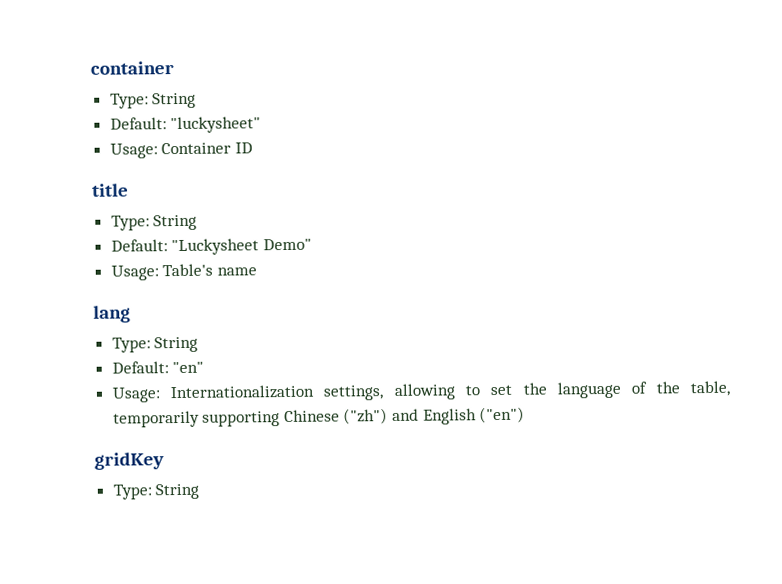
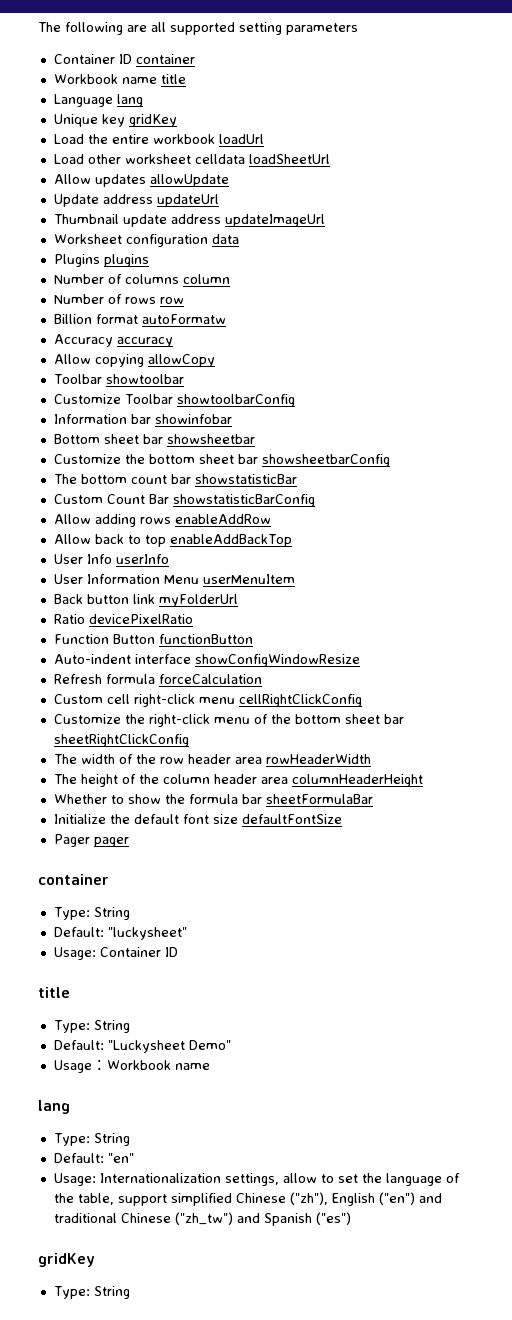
+ The following are all supported setting parameters
+ Container ID container
+ Workbook name title
+ Language lang
+ Unique key gridKey
+ Load the entire workbook loadUrl
+ Load other worksheet celldata loadSheetUrl
+ Allow updates allowUpdate
+ Update address updateUrl
+ Thumbnail update address updateImageUrl
+ Worksheet configuration data
+ Plugins plugins
+ Number of columns column
+ Number of rows row
+ Billion format autoFormatw
+ Accuracy accuracy
+ Allow copying allowCopy
+ Toolbar showtoolbar
+ Customize Toolbar showtoolbarConfig
+ Information bar showinfobar
+ Bottom sheet bar showsheetbar
+ Customize the bottom sheet bar showsheetbarConfig
+ The bottom count bar showstatisticBar
+ Custom Count Bar showstatisticBarConfig
+ Allow adding rows enableAddRow
+ Allow back to top enableAddBackTop
+ User Info userInfo
+ User Information Menu userMenuItem
+ Back button link myFolderUrl
+ Ratio devicePixelRatio
+ Function Button functionButton
+ Auto-indent interface showConfigWindowResize
+ Refresh formula forceCalculation
+ Custom cell right-click menu cellRightClickConfig
+ Customize the right-click menu of the bottom sheet bar sheetRightClickConfig
+ The width of the row header area rowHeaderWidth
+ The height of the column header area columnHeaderHeight
+ Whether to show the formula bar sheetFormulaBar
+ Initialize the default font size defaultFontSize
+ Pager pager
- Usage: Table's name
+ Usage：Workbook name
- Usage: Internationalization settings, allowing to set the language of the table, temporarily supporting Chinese ("zh") and English ("en")
+ Usage: Internationalization settings, allow to set the language of the table, support simplified Chinese ("zh"), English ("en") and traditional Chinese ("zh_tw") and Spanish ("es")

